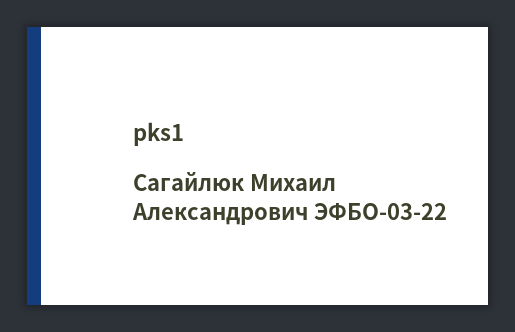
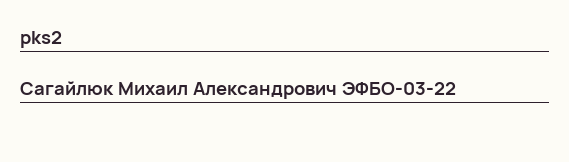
- pks1
+ pks2

